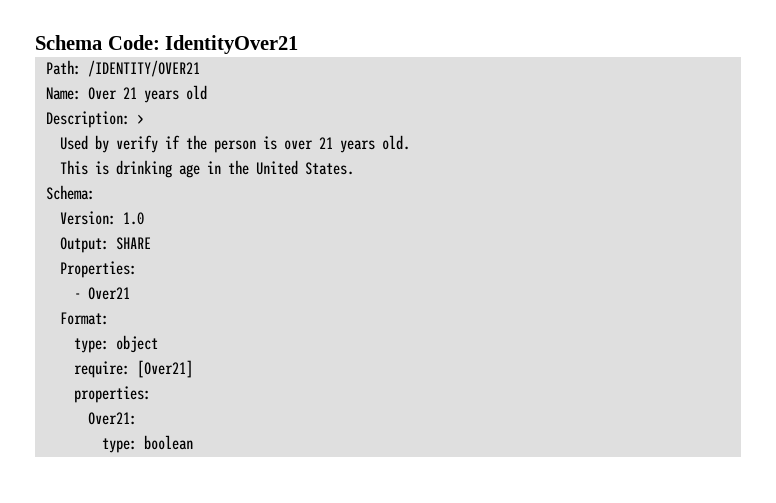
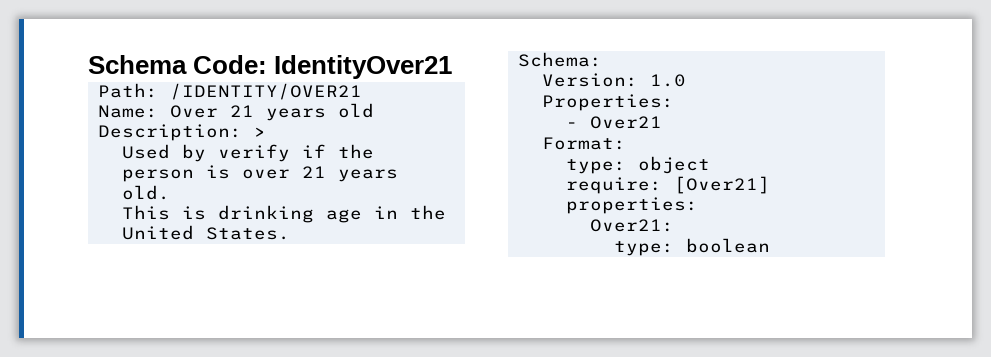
- Output: SHARE

